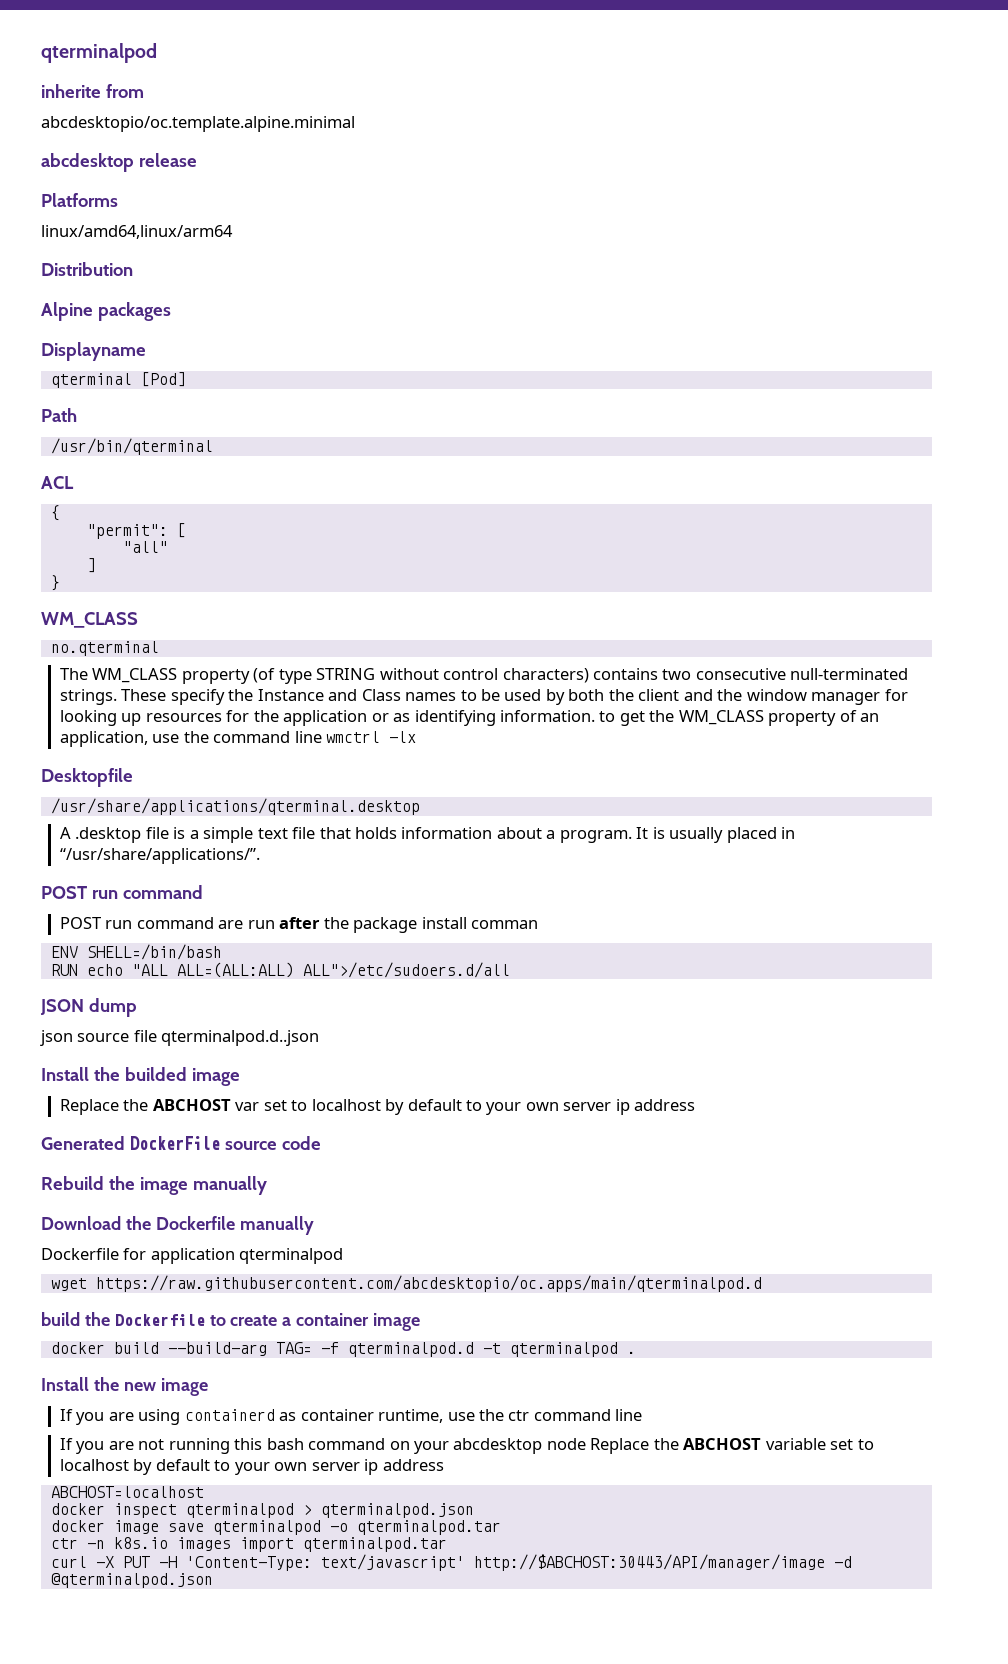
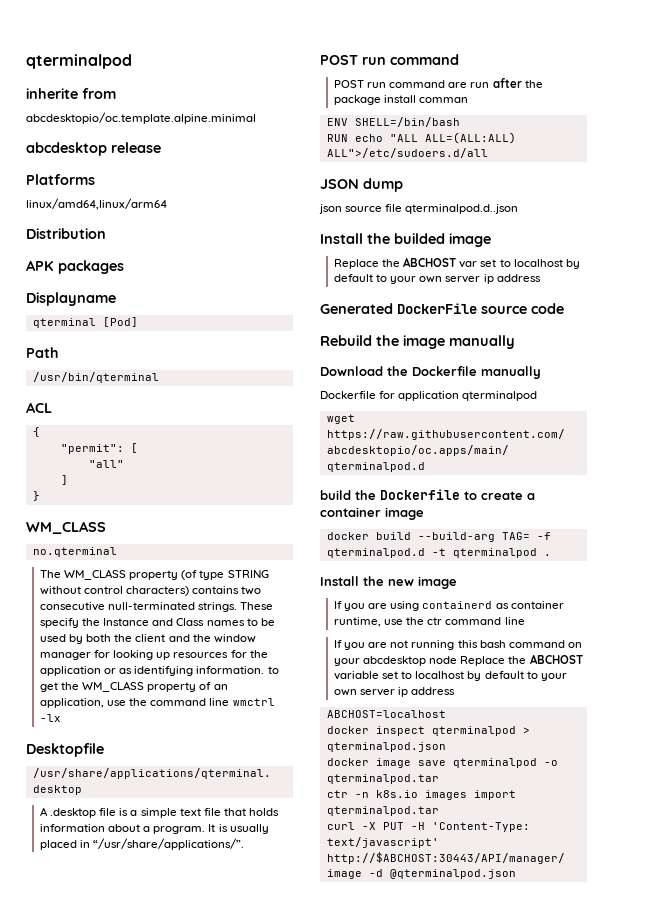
- Alpine packages
+ APK packages

